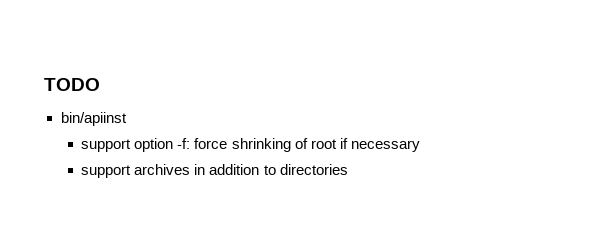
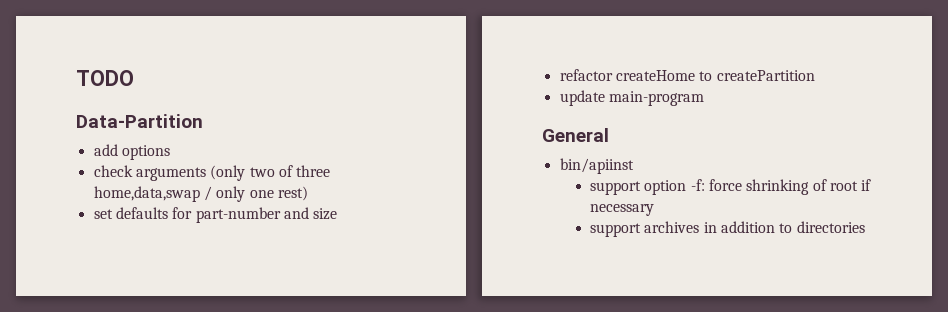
+ Data-Partition
+ add options
+ check arguments (only two of three home,data,swap / only one rest)
+ set defaults for part-number and size
+ refactor createHome to createPartition
+ update main-program
+ General

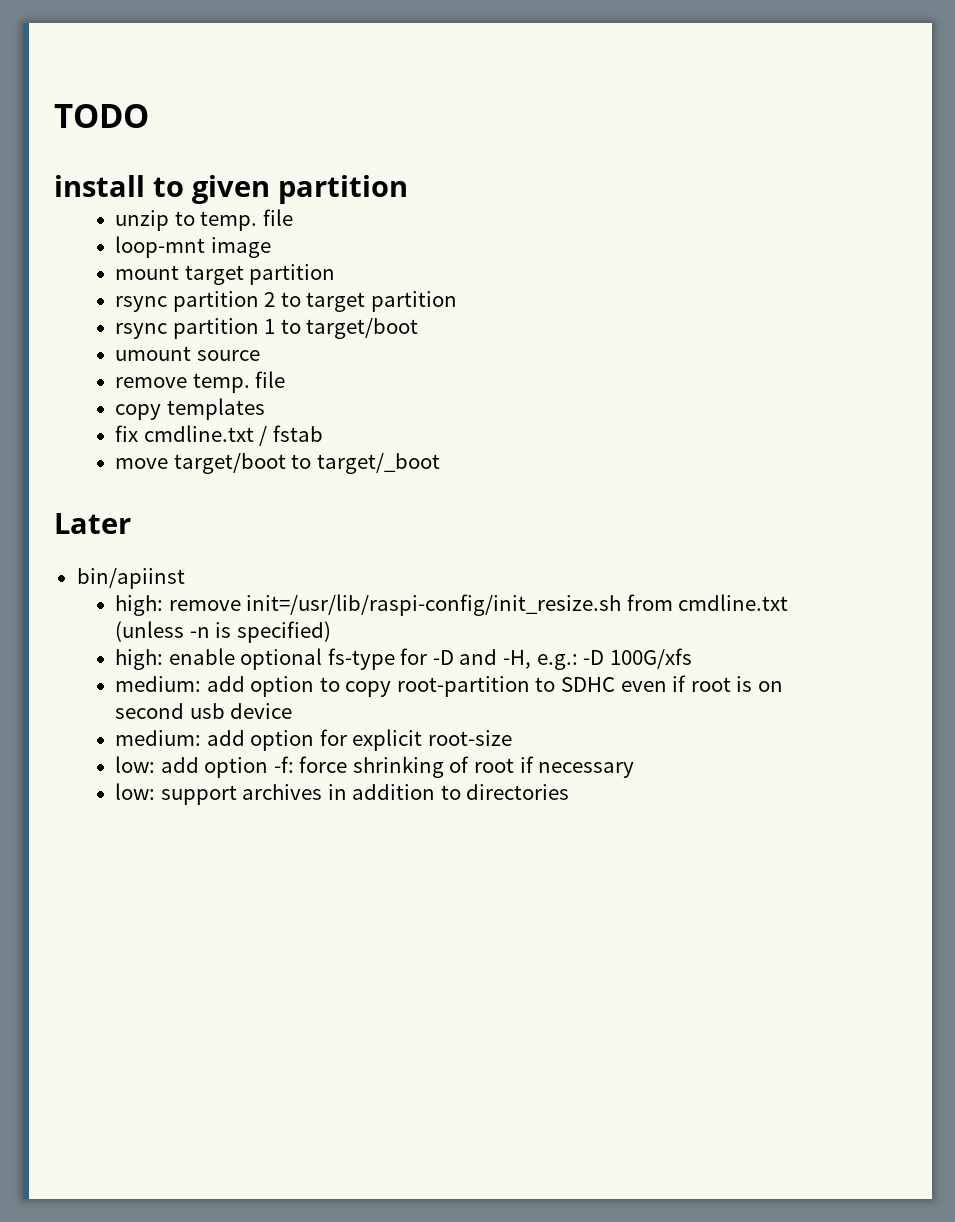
- Data-Partition
- add options
- check arguments (only two of three home,data,swap / only one rest)
- set defaults for part-number and size
- refactor createHome to createPartition
- update main-program
- General
+ install to given partition
+ unzip to temp. file
+ loop-mnt image
+ mount target partition
+ rsync partition 2 to target partition
+ rsync partition 1 to target/boot
+ umount source
+ remove temp. file
+ copy templates
+ fix cmdline.txt / fstab
+ move target/boot to target/_boot
+ Later
  bin/apiinst
- support option -f: force shrinking of root if necessary
+ high: remove init=/usr/lib/raspi-config/init_resize.sh from cmdline.txt (unless -n is specified)
+ high: enable optional fs-type for -D and -H, e.g.: -D 100G/xfs
+ medium: add option to copy root-partition to SDHC even if root is on second usb device
+ medium: add option for explicit root-size
+ low: add option -f: force shrinking of root if necessary
- support archives in addition to directories
+ low: support archives in addition to directories

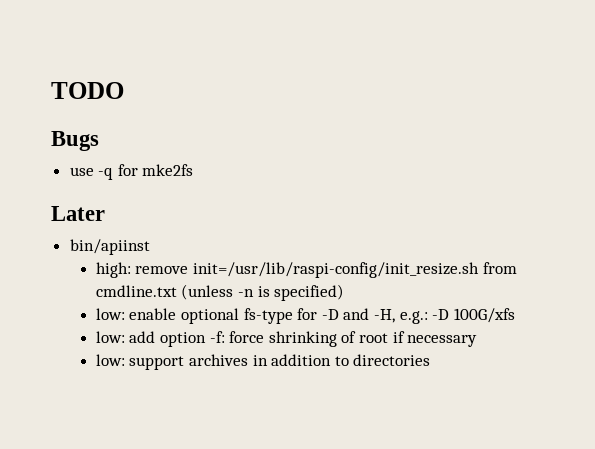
- install to given partition
- unzip to temp. file
- loop-mnt image
- mount target partition
- rsync partition 2 to target partition
- rsync partition 1 to target/boot
- umount source
- remove temp. file
- copy templates
- fix cmdline.txt / fstab
- move target/boot to target/_boot
+ Bugs
+ use -q for mke2fs
- high: enable optional fs-type for -D and -H, e.g.: -D 100G/xfs
+ low: enable optional fs-type for -D and -H, e.g.: -D 100G/xfs
- medium: add option to copy root-partition to SDHC even if root is on second usb device
- medium: add option for explicit root-size

